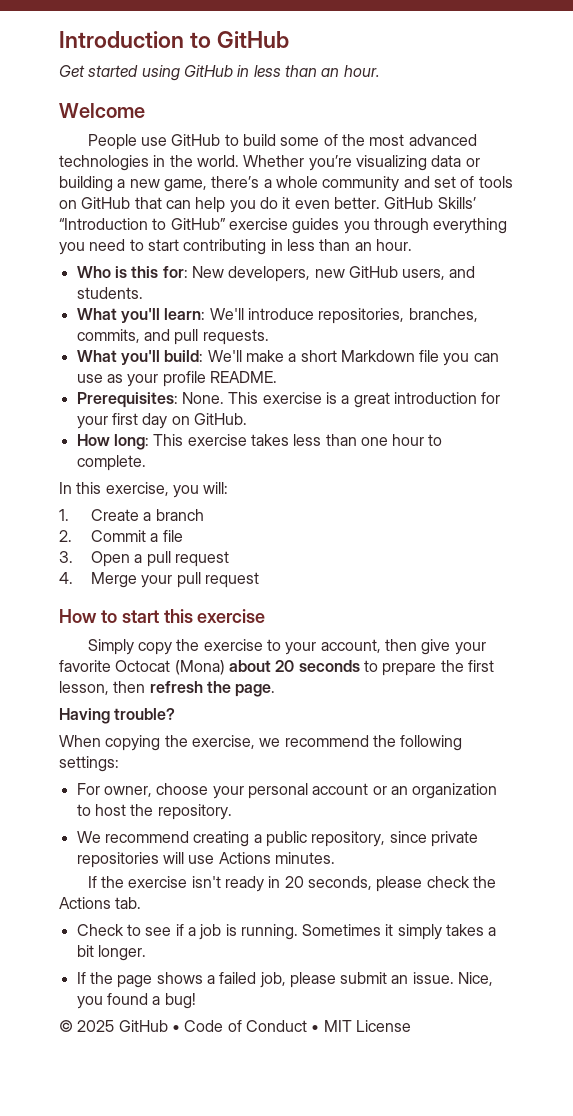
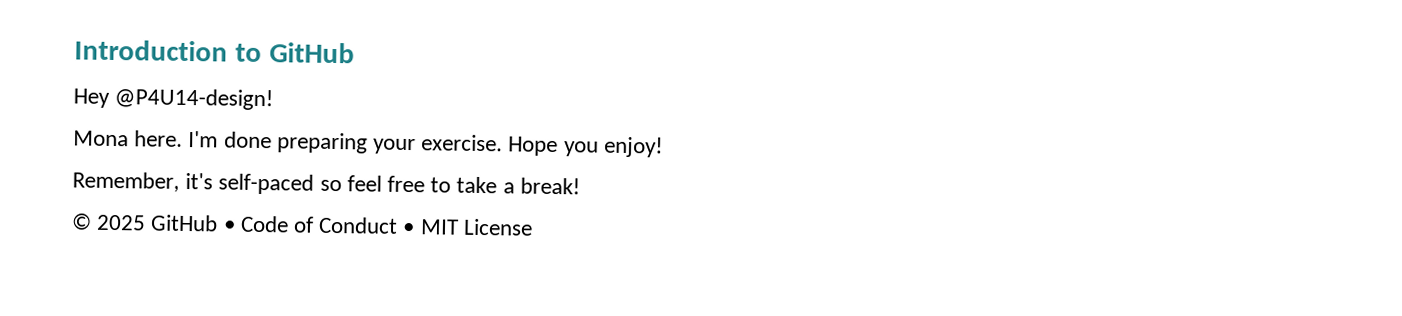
- Get started using GitHub in less than an hour.
- Welcome
- People use GitHub to build some of the most advanced technologies in the world. Whether you’re visualizing data or building a new game, there’s a whole community and set of tools on GitHub that can help you do it even better. GitHub Skills’ “Introduction to GitHub” exercise guides you through everything you need to start contributing in less than an hour.
- Who is this for: New developers, new GitHub users, and students.
- What you'll learn: We'll introduce repositories, branches, commits, and pull requests.
- What you'll build: We'll make a short Markdown file you can use as your profile README.
- Prerequisites: None. This exercise is a great introduction for your first day on GitHub.
- How long: This exercise takes less than one hour to complete.
- In this exercise, you will:
- 1. Create a branch
- 2. Commit a file
- 3. Open a pull request
- 4. Merge your pull request
- How to start this exercise
- Simply copy the exercise to your account, then give your favorite Octocat (Mona) about 20 seconds to prepare the first lesson, then refresh the page.
- Having trouble?
- When copying the exercise, we recommend the following settings:
- For owner, choose your personal account or an organization to host the repository.
- We recommend creating a public repository, since private repositories will use Actions minutes.
- If the exercise isn't ready in 20 seconds, please check the Actions tab.
- Check to see if a job is running. Sometimes it simply takes a bit longer.
- If the page shows a failed job, please submit an issue. Nice, you found a bug!
+ Hey @P4U14-design!
+ Mona here. I'm done preparing your exercise. Hope you enjoy!
+ Remember, it's self-paced so feel free to take a break!

